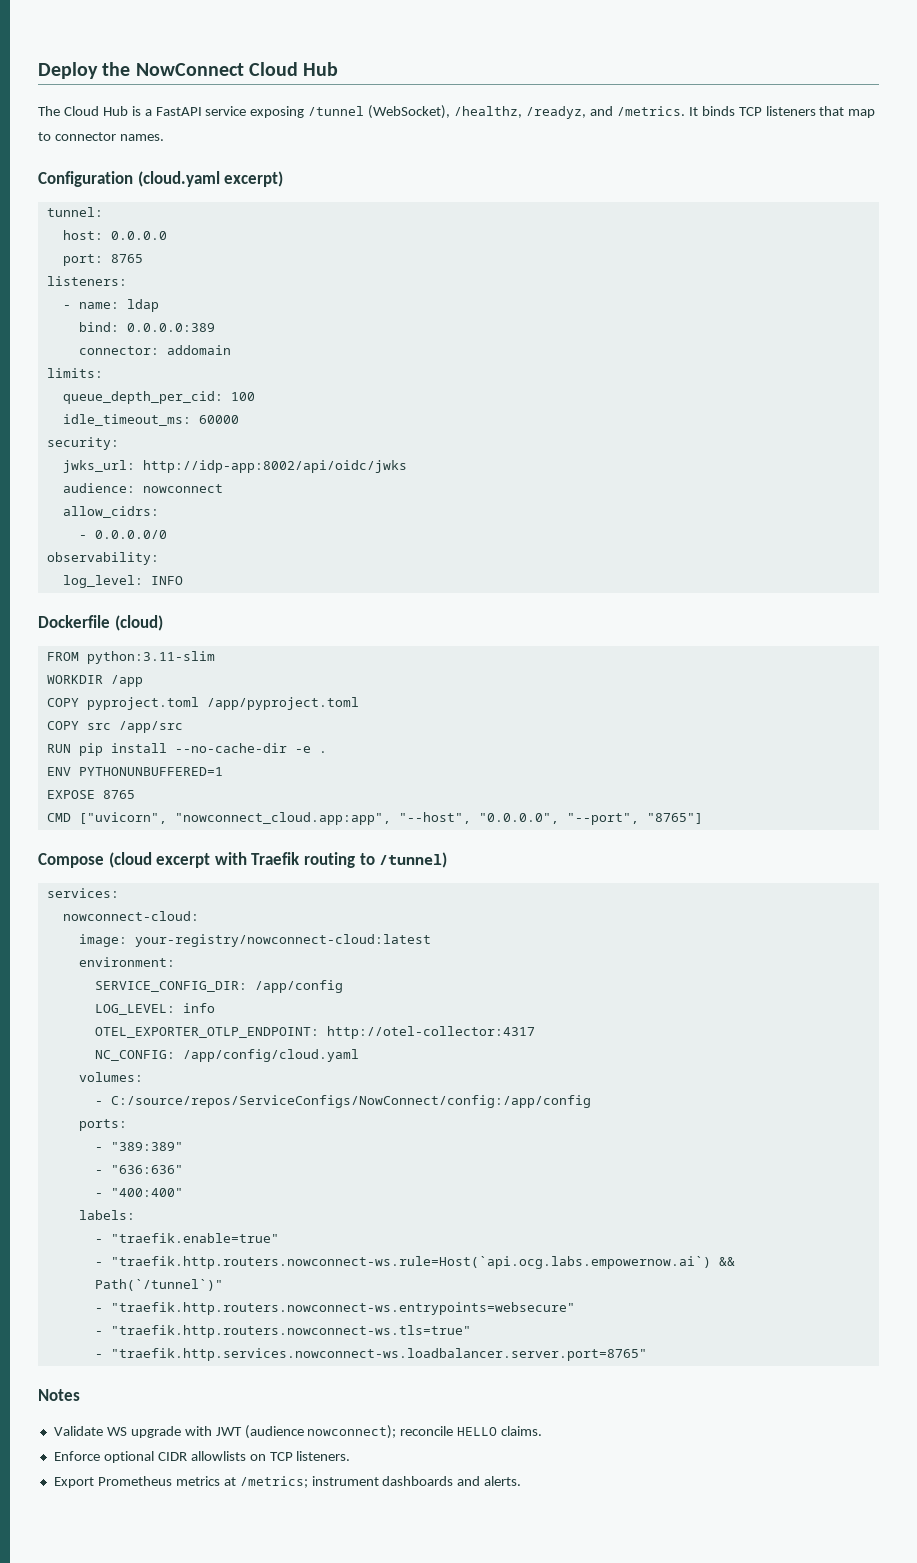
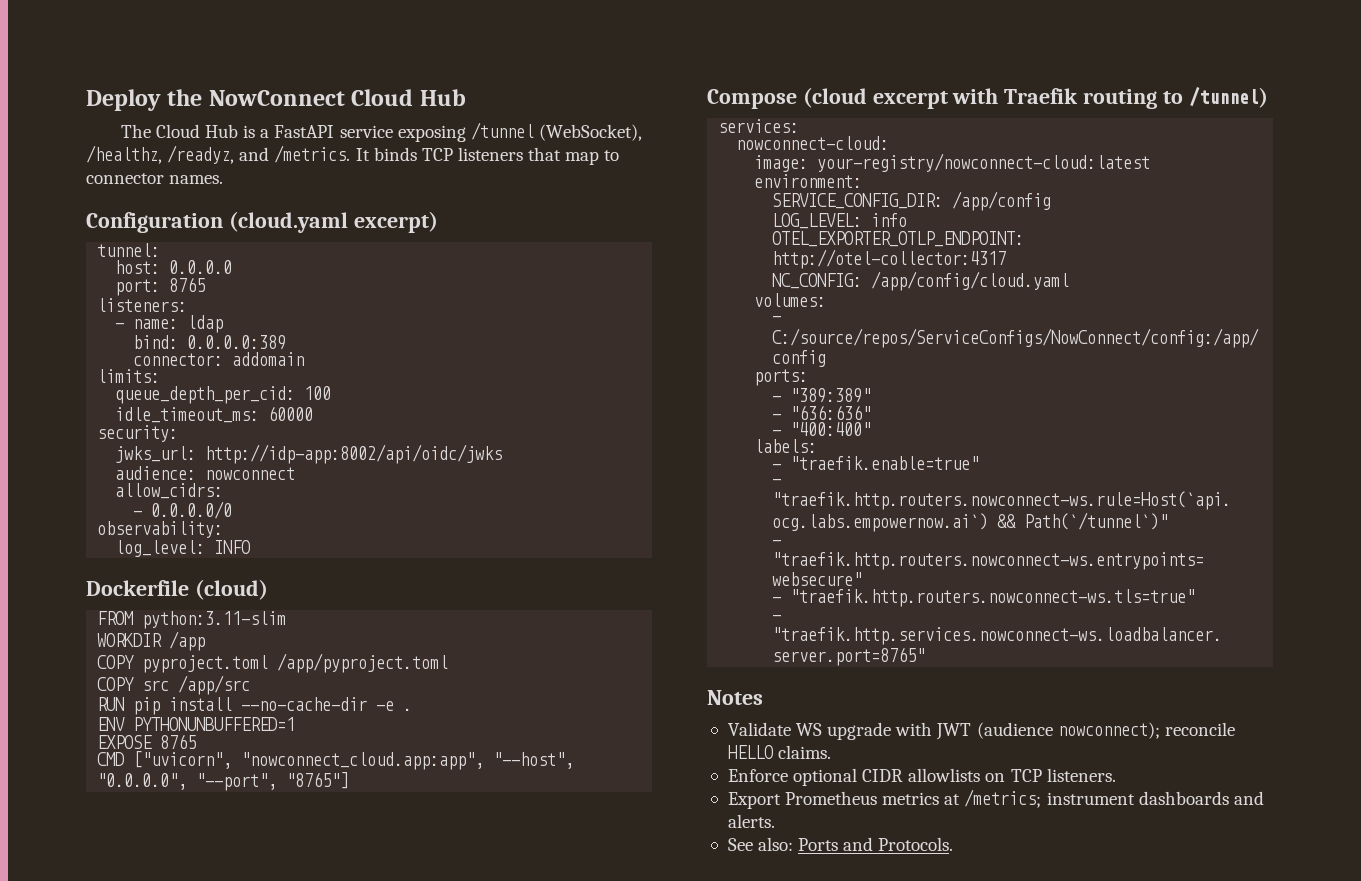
+ See also: Ports and Protocols.

